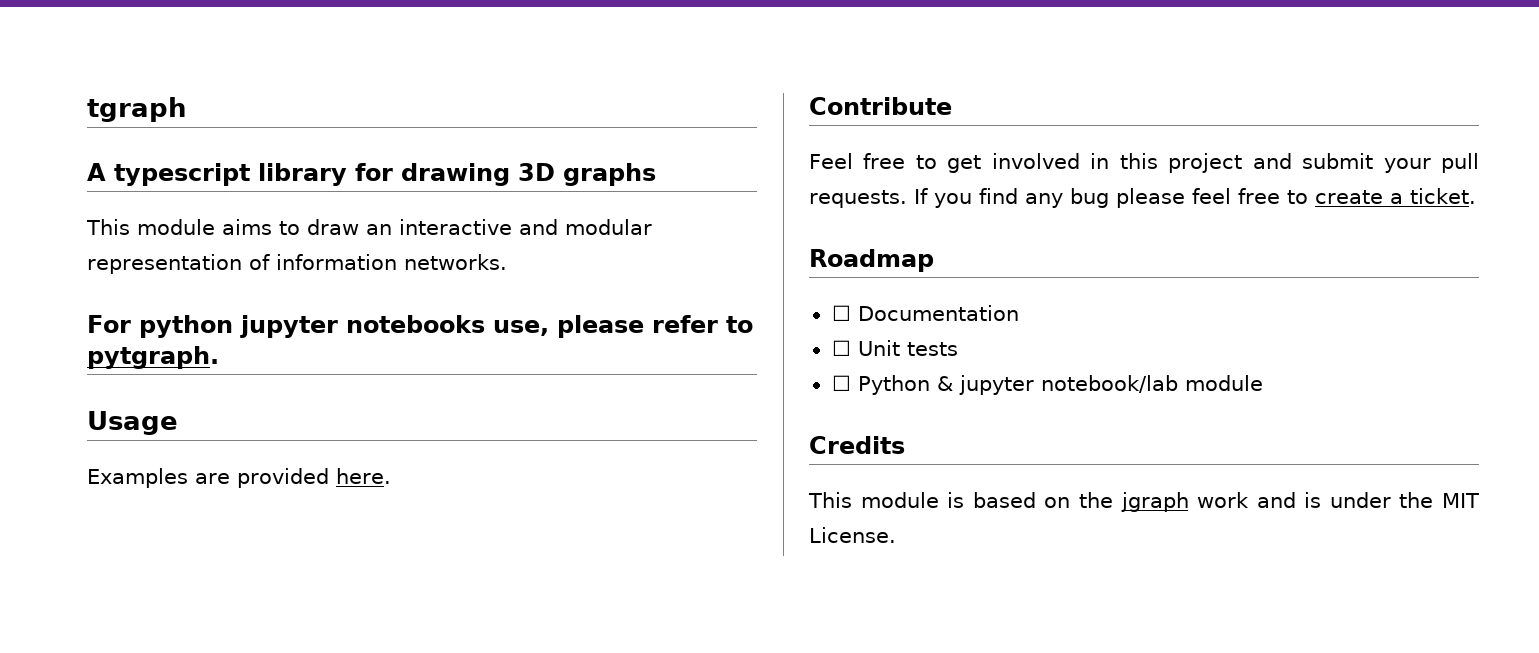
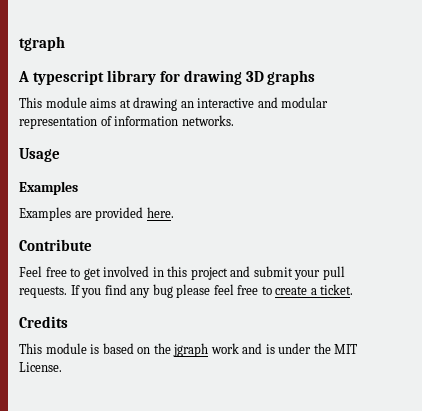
- This module aims to draw an interactive and modular representation of information networks.
+ This module aims at drawing an interactive and modular representation of information networks.
- For python jupyter notebooks use, please refer to pytgraph.
  Usage
+ Examples
- Roadmap
- ☐ Documentation
- ☐ Unit tests
- ☐ Python & jupyter notebook/lab module

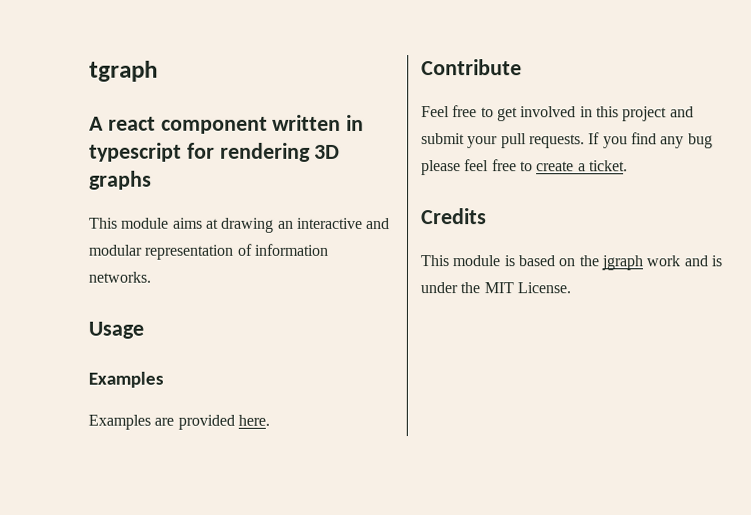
- A typescript library for drawing 3D graphs
+ A react component written in typescript for rendering 3D graphs

